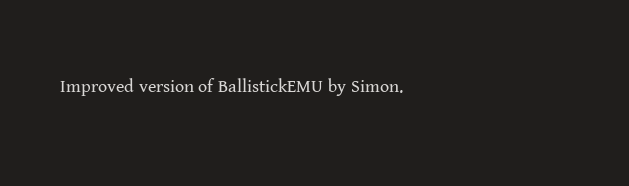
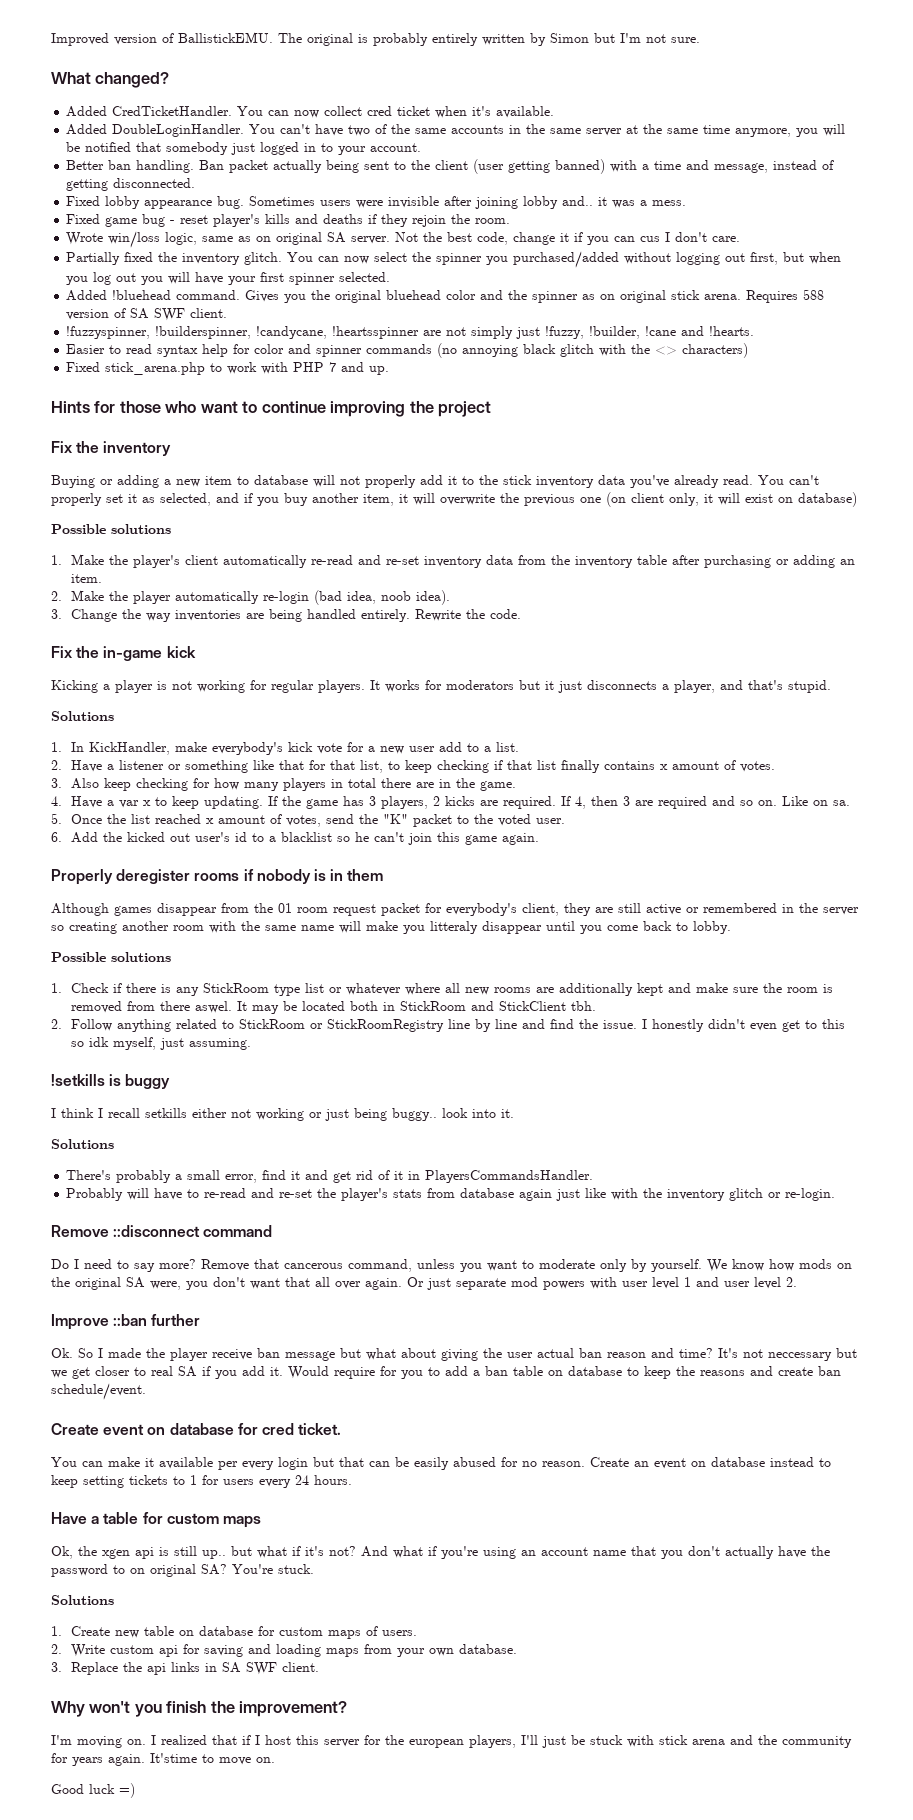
- Improved version of BallistickEMU by Simon.
+ Improved version of BallistickEMU. The original is probably entirely written by Simon but I'm not sure.
+ What changed?
+ Added CredTicketHandler. You can now collect cred ticket when it's available.
+ Added DoubleLoginHandler. You can't have two of the same accounts in the same server at the same time anymore, you will be notified that somebody just logged in to your account.
+ Better ban handling. Ban packet actually being sent to the client (user getting banned) with a time and message, instead of getting disconnected.
+ Fixed lobby appearance bug. Sometimes users were invisible after joining lobby and.. it was a mess.
+ Fixed game bug - reset player's kills and deaths if they rejoin the room.
+ Wrote win/loss logic, same as on original SA server. Not the best code, change it if you can cus I don't care.
+ Partially fixed the inventory glitch. You can now select the spinner you purchased/added without logging out first, but when you log out you will have your first spinner selected.
+ Added !bluehead command. Gives you the original bluehead color and the spinner as on original stick arena. Requires 588 version of SA SWF client.
+ !fuzzyspinner, !builderspinner, !candycane, !heartsspinner are not simply just !fuzzy, !builder, !cane and !hearts.
+ Easier to read syntax help for color and spinner commands (no annoying black glitch with the <> characters)
+ Fixed stick_arena.php to work with PHP 7 and up.
+ Hints for those who want to continue improving the project
+ Fix the inventory
+ Buying or adding a new item to database will not properly add it to the stick inventory data you've already read. You can't properly set it as selected, and if you buy another item, it will overwrite the previous one (on client only, it will exist on database)
+ Possible solutions
+ 1. Make the player's client automatically re-read and re-set inventory data from the inventory table after purchasing or adding an item.
+ 2. Make the player automatically re-login (bad idea, noob idea).
+ 3. Change the way inventories are being handled entirely. Rewrite the code.
+ Fix the in-game kick
+ Kicking a player is not working for regular players. It works for moderators but it just disconnects a player, and that's stupid.
+ Solutions
+ 1. In KickHandler, make everybody's kick vote for a new user add to a list.
+ 2. Have a listener or something like that for that list, to keep checking if that list finally contains x amount of votes.
+ 3. Also keep checking for how many players in total there are in the game.
+ 4. Have a var x to keep updating. If the game has 3 players, 2 kicks are required. If 4, then 3 are required and so on. Like on sa.
+ 5. Once the list reached x amount of votes, send the "K" packet to the voted user.
+ 6. Add the kicked out user's id to a blacklist so he can't join this game again.
+ Properly deregister rooms if nobody is in them
+ Although games disappear from the 01 room request packet for everybody's client, they are still active or remembered in the server so creating another room with the same name will make you litteraly disappear until you come back to lobby.
+ Possible solutions
+ 1. Check if there is any StickRoom type list or whatever where all new rooms are additionally kept and make sure the room is removed from there aswel. It may be located both in StickRoom and StickClient tbh.
+ 2. Follow anything related to StickRoom or StickRoomRegistry line by line and find the issue. I honestly didn't even get to this so idk myself, just assuming.
+ !setkills is buggy
+ I think I recall setkills either not working or just being buggy.. look into it.
+ Solutions
+ There's probably a small error, find it and get rid of it in PlayersCommandsHandler.
+ Probably will have to re-read and re-set the player's stats from database again just like with the inventory glitch or re-login.
+ Remove ::disconnect command
+ Do I need to say more? Remove that cancerous command, unless you want to moderate only by yourself. We know how mods on the original SA were, you don't want that all over again. Or just separate mod powers with user level 1 and user level 2.
+ Improve ::ban further
+ Ok. So I made the player receive ban message but what about giving the user actual ban reason and time? It's not neccessary but we get closer to real SA if you add it. Would require for you to add a ban table on database to keep the reasons and create ban schedule/event.
+ Create event on database for cred ticket.
+ You can make it available per every login but that can be easily abused for no reason. Create an event on database instead to keep setting tickets to 1 for users every 24 hours.
+ Have a table for custom maps
+ Ok, the xgen api is still up.. but what if it's not? And what if you're using an account name that you don't actually have the password to on original SA? You're stuck.
+ Solutions
+ 1. Create new table on database for custom maps of users.
+ 2. Write custom api for saving and loading maps from your own database.
+ 3. Replace the api links in SA SWF client.
+ Why won't you finish the improvement?
+ I'm moving on. I realized that if I host this server for the european players, I'll just be stuck with stick arena and the community for years again. It'stime to move on.
+ Good luck =)

